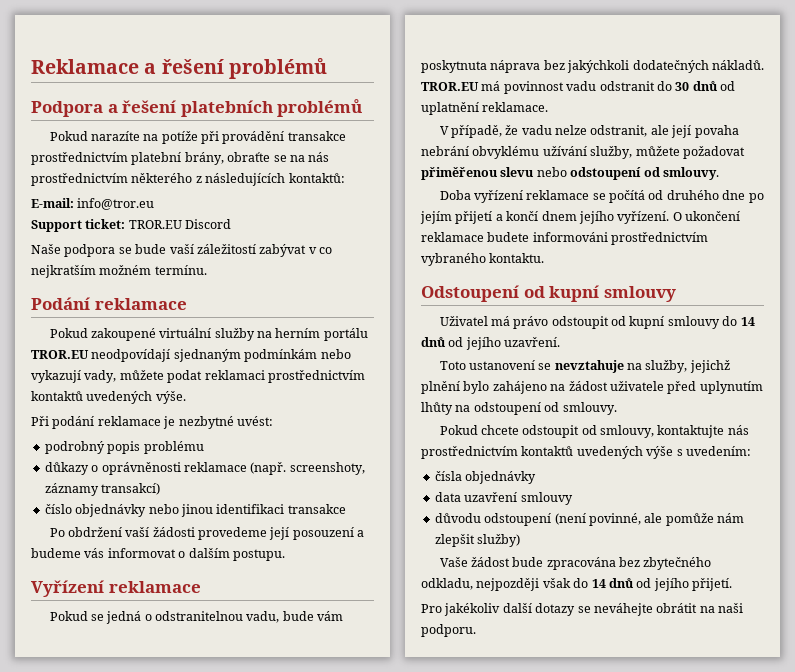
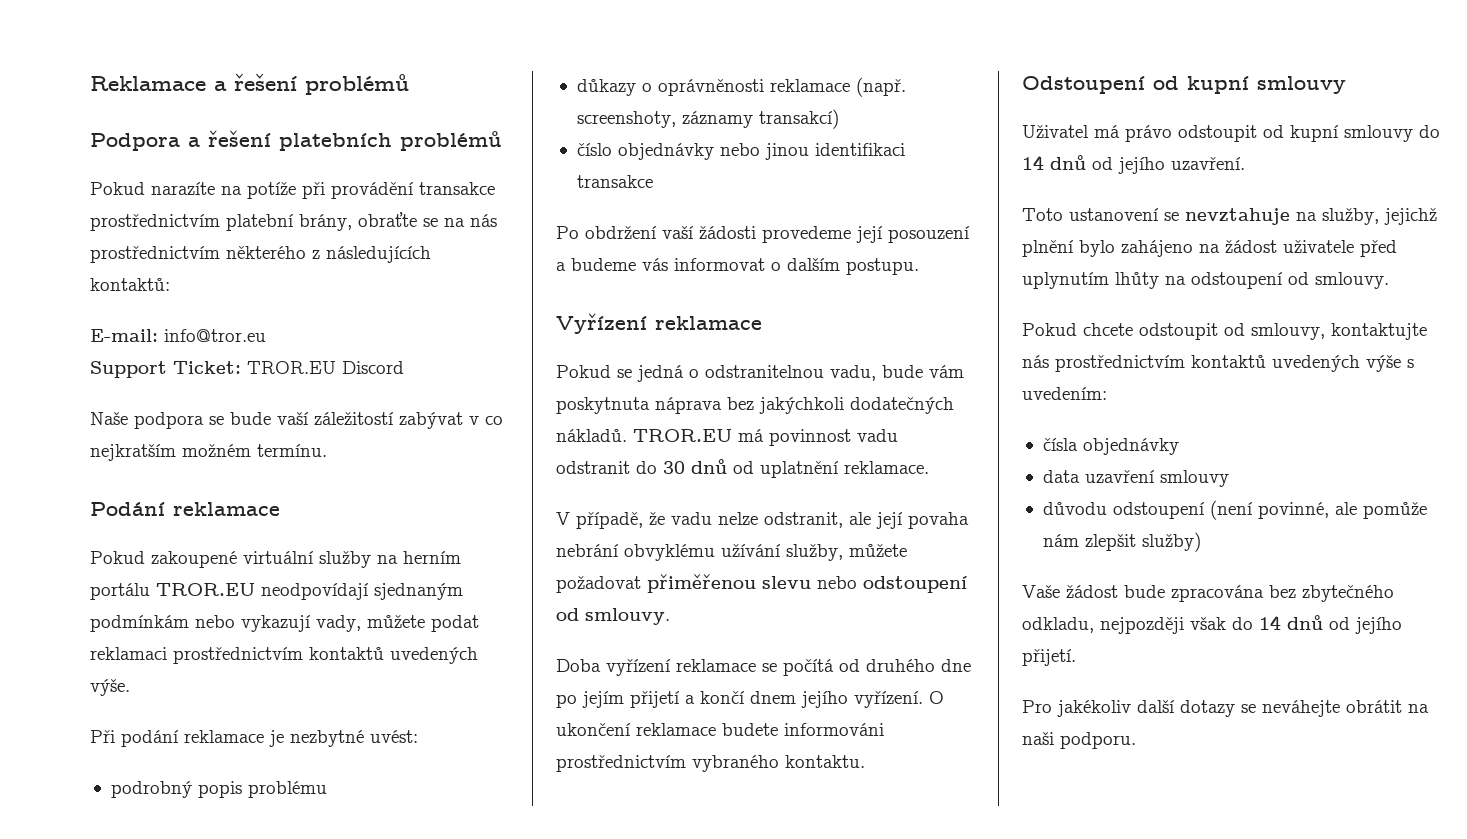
- Support ticket: TROR.EU Discord
+ Support Ticket: TROR.EU Discord

